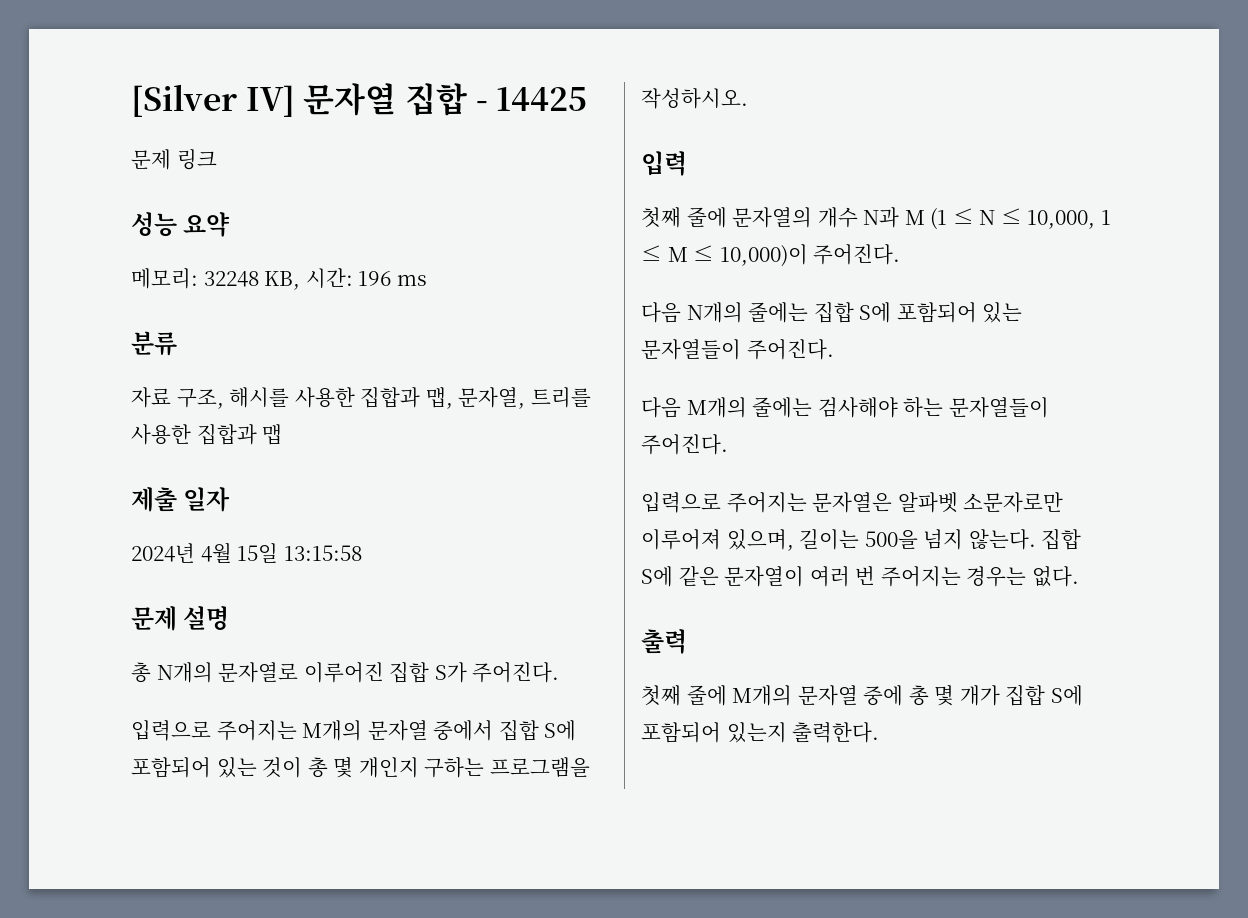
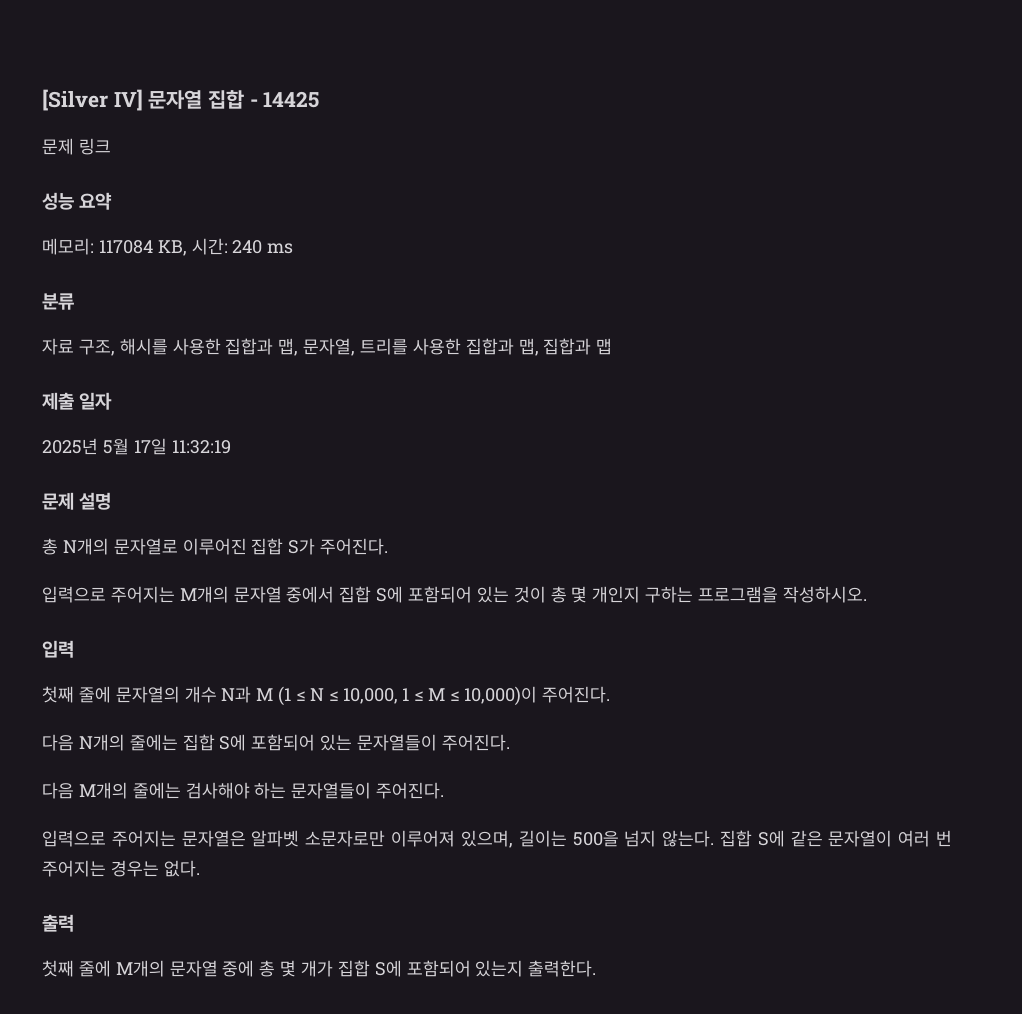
- 메모리: 32248 KB, 시간: 196 ms
+ 메모리: 117084 KB, 시간: 240 ms
- 자료 구조, 해시를 사용한 집합과 맵, 문자열, 트리를 사용한 집합과 맵
+ 자료 구조, 해시를 사용한 집합과 맵, 문자열, 트리를 사용한 집합과 맵, 집합과 맵
- 2024년 4월 15일 13:15:58
+ 2025년 5월 17일 11:32:19

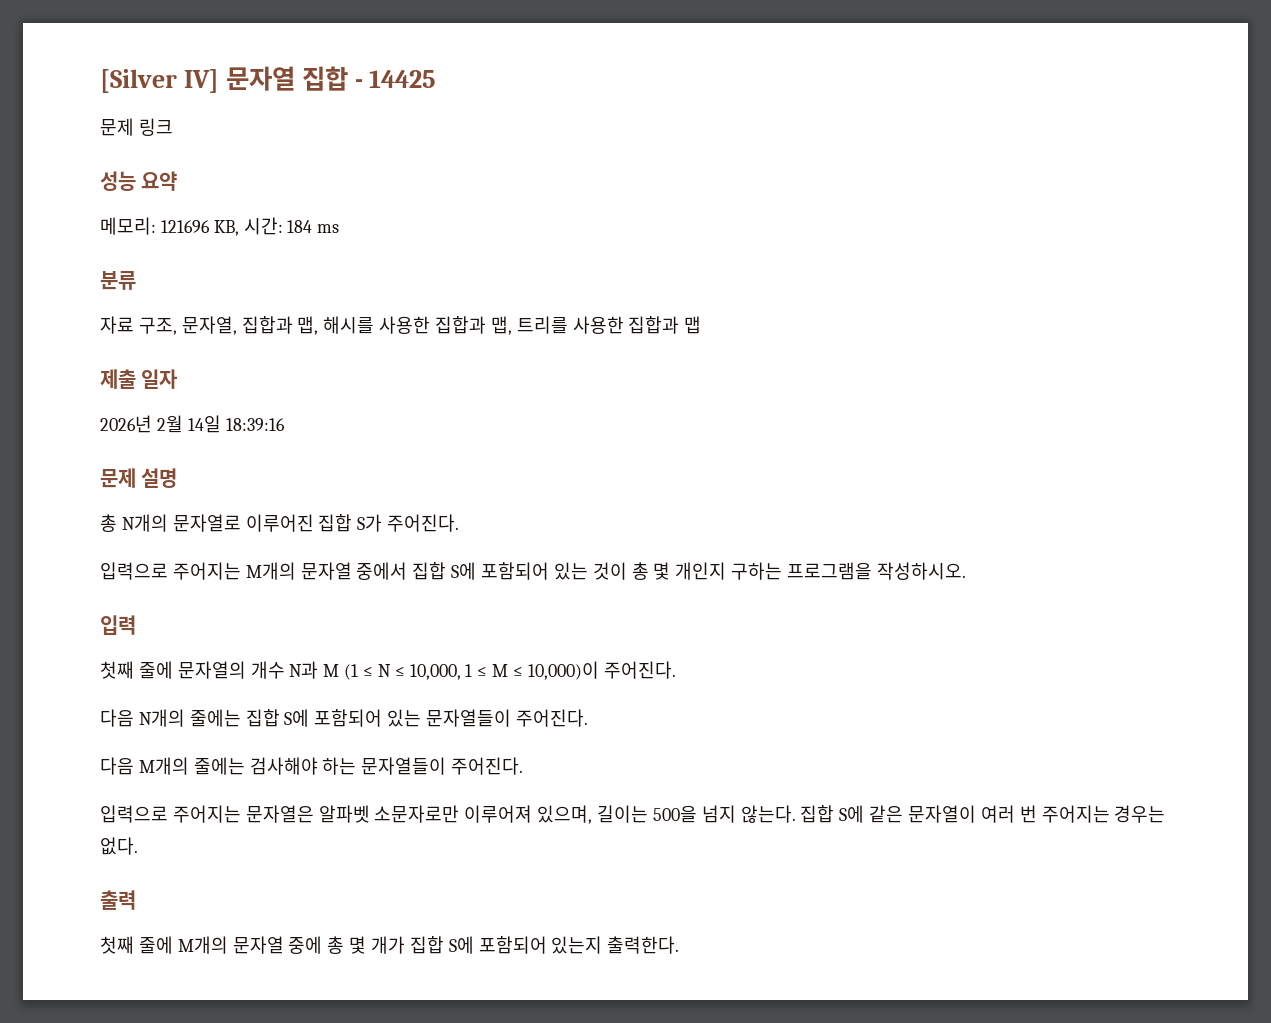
- 메모리: 117084 KB, 시간: 240 ms
+ 메모리: 121696 KB, 시간: 184 ms
- 자료 구조, 해시를 사용한 집합과 맵, 문자열, 트리를 사용한 집합과 맵, 집합과 맵
+ 자료 구조, 문자열, 집합과 맵, 해시를 사용한 집합과 맵, 트리를 사용한 집합과 맵
- 2025년 5월 17일 11:32:19
+ 2026년 2월 14일 18:39:16

